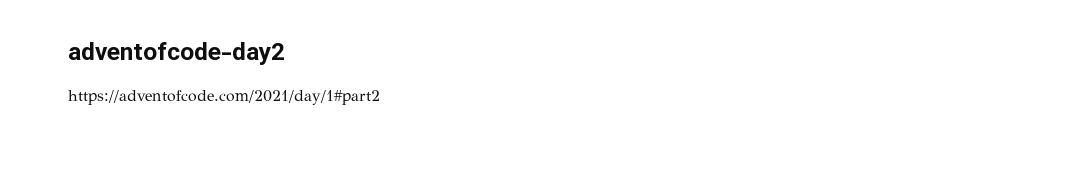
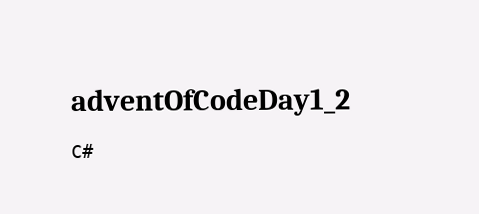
- adventofcode-day2
- https://adventofcode.com/2021/day/1#part2
+ adventOfCodeDay1_2
+ C#

